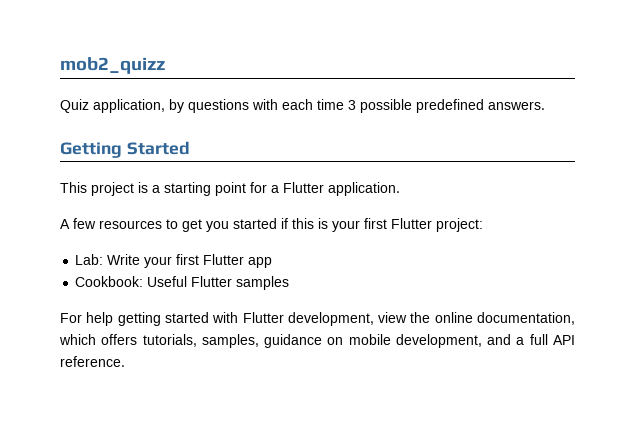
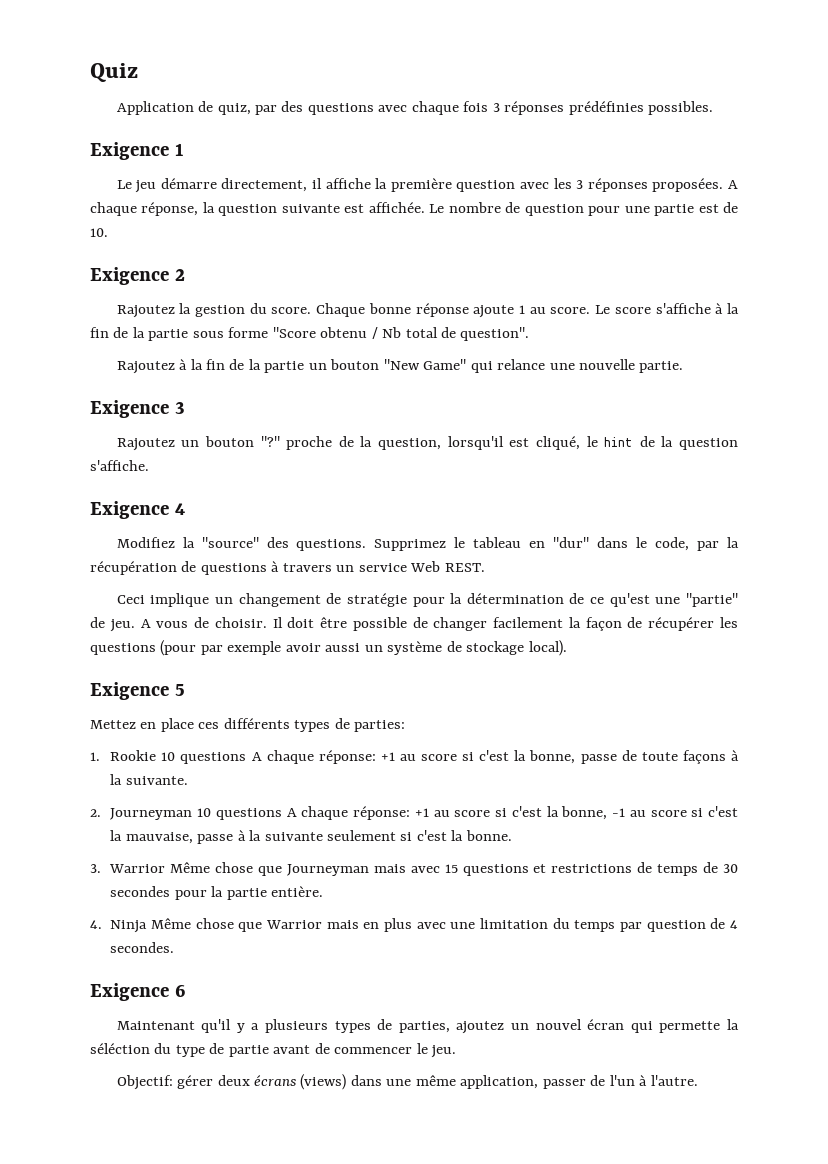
- mob2_quizz
- Quiz application, by questions with each time 3 possible predefined answers.
- Getting Started
- This project is a starting point for a Flutter application.
- A few resources to get you started if this is your first Flutter project:
- Lab: Write your first Flutter app
- Cookbook: Useful Flutter samples
- For help getting started with Flutter development, view the online documentation, which offers tutorials, samples, guidance on mobile development, and a full API reference.
+ Quiz
+ Application de quiz, par des questions avec chaque fois 3 réponses prédéfinies possibles.
+ Exigence 1
+ Le jeu démarre directement, il affiche la première question avec les 3 réponses proposées. A chaque réponse, la question suivante est affichée. Le nombre de question pour une partie est de 10.
+ Exigence 2
+ Rajoutez la gestion du score. Chaque bonne réponse ajoute 1 au score. Le score s'affiche à la fin de la partie sous forme "Score obtenu / Nb total de question".
+ Rajoutez à la fin de la partie un bouton "New Game" qui relance une nouvelle partie.
+ Exigence 3
+ Rajoutez un bouton "?" proche de la question, lorsqu'il est cliqué, le hint de la question s'affiche.
+ Exigence 4
+ Modifiez la "source" des questions. Supprimez le tableau en "dur" dans le code, par la récupération de questions à travers un service Web REST.
+ Ceci implique un changement de stratégie pour la détermination de ce qu'est une "partie" de jeu. A vous de choisir. Il doit être possible de changer facilement la façon de récupérer les questions (pour par exemple avoir aussi un système de stockage local).
+ Exigence 5
+ Mettez en place ces différents types de parties:
+ 1. Rookie 10 questions A chaque réponse: +1 au score si c'est la bonne, passe de toute façons à la suivante.
+ 2. Journeyman 10 questions A chaque réponse: +1 au score si c'est la bonne, -1 au score si c'est la mauvaise, passe à la suivante seulement si c'est la bonne.
+ 3. Warrior Même chose que Journeyman mais avec 15 questions et restrictions de temps de 30 secondes pour la partie entière.
+ 4. Ninja Même chose que Warrior mais en plus avec une limitation du temps par question de 4 secondes.
+ Exigence 6
+ Maintenant qu'il y a plusieurs types de parties, ajoutez un nouvel écran qui permette la séléction du type de partie avant de commencer le jeu.
+ Objectif: gérer deux écrans (views) dans une même application, passer de l'un à l'autre.

